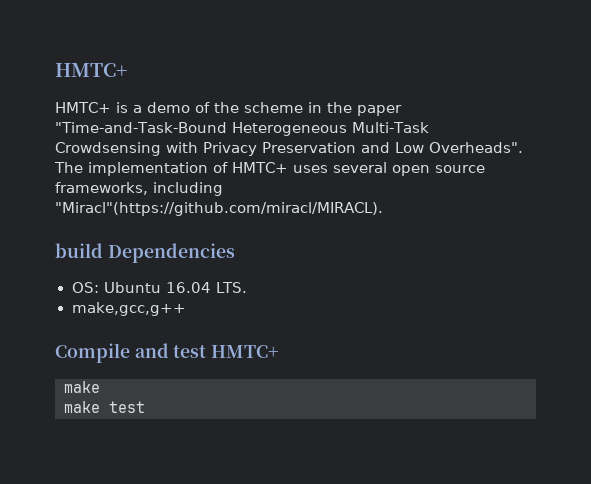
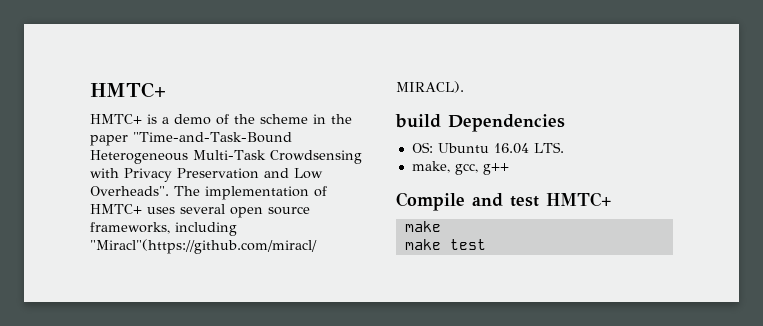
- make,gcc,g++
+ make, gcc, g++

